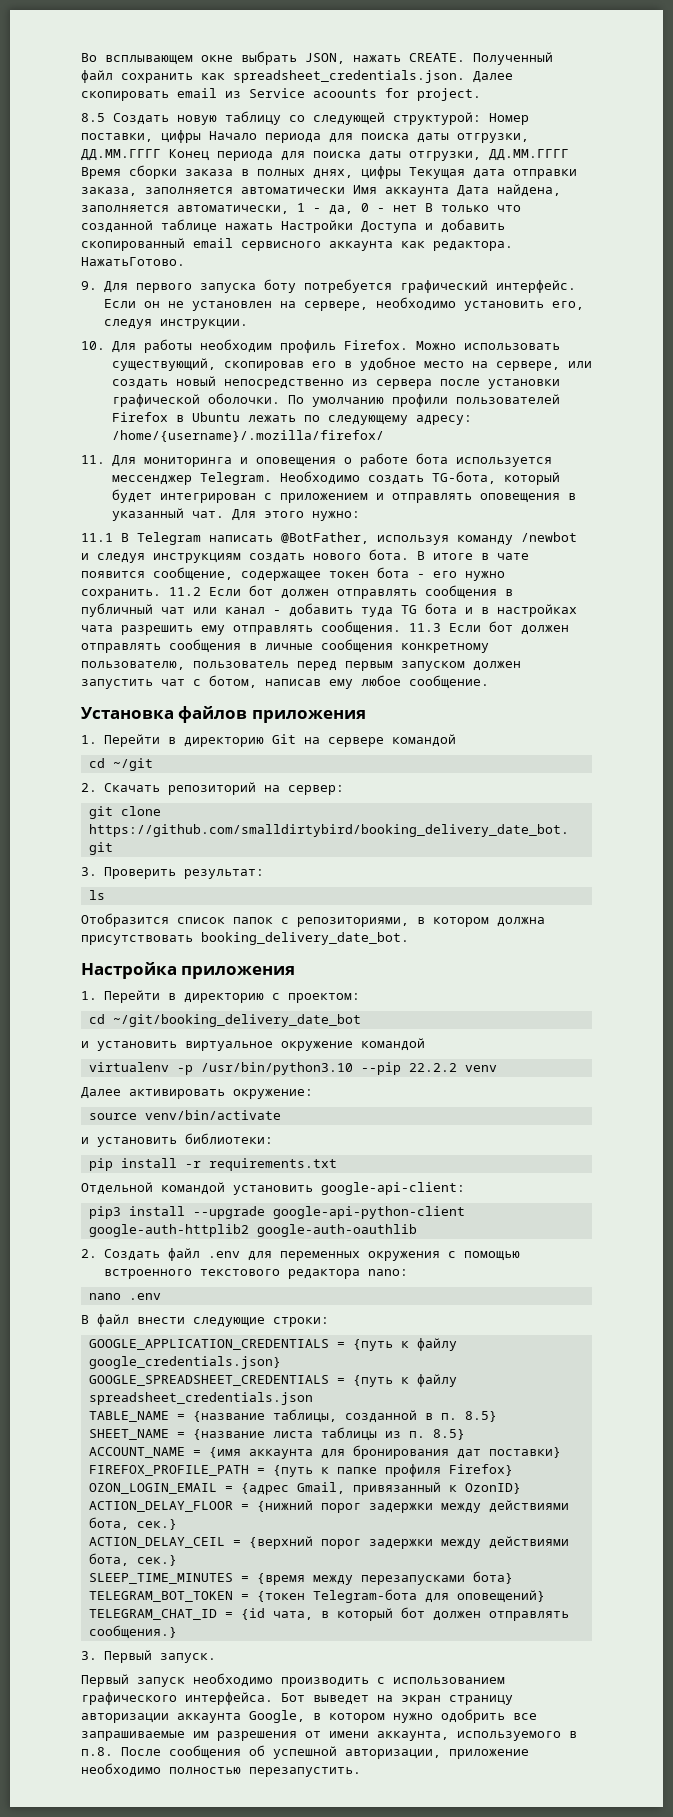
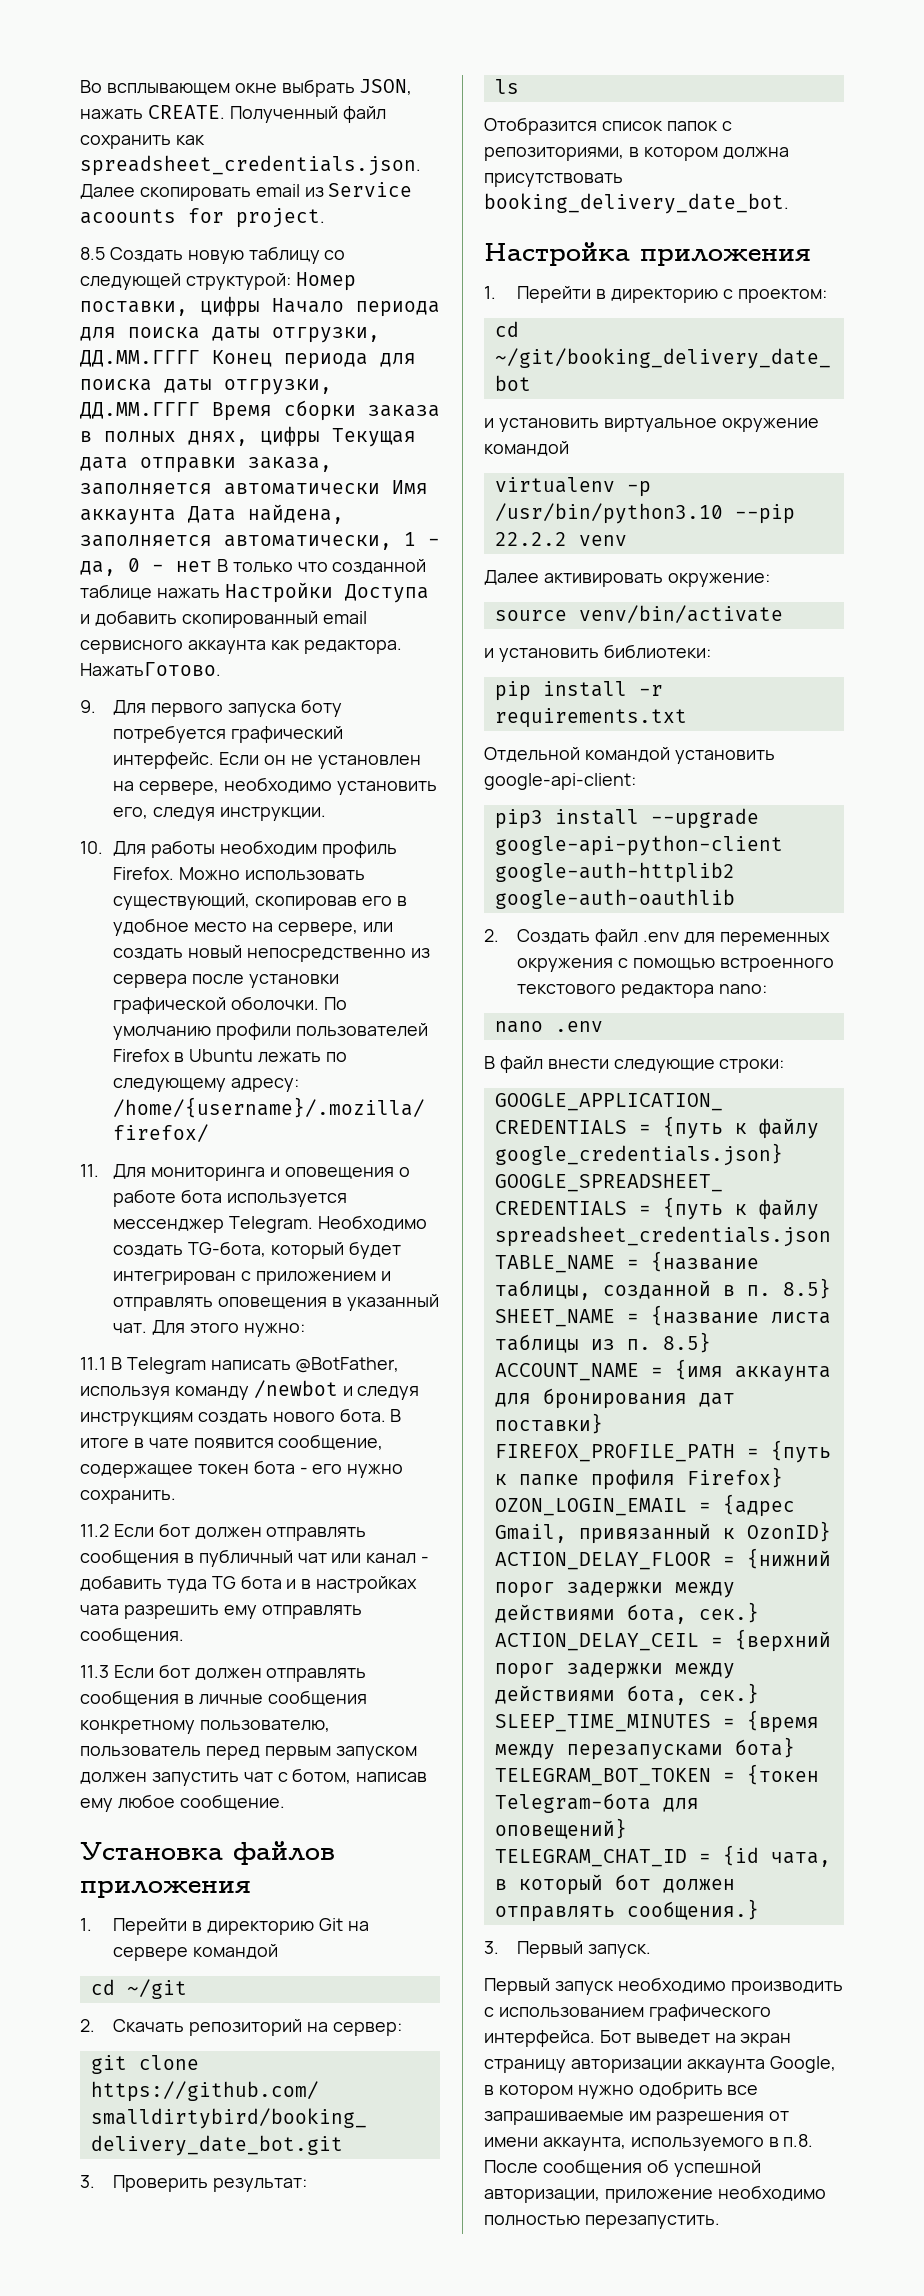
- В итоге в чате появится сообщение, содержащее токен бота - его нужно сохранить. 11.2 Если бот должен отправлять сообщения в публичный чат или канал - добавить туда TG бота и в настройках чата разрешить ему отправлять сообщения. 11.3 Если бот должен отправлять сообщения в личные сообщения конкретному пользователю, пользователь перед первым запуском должен запустить чат с ботом, написав ему любое сообщение.
+ В итоге в чате появится сообщение, содержащее токен бота - его нужно сохранить.
+ 11.2 Если бот должен отправлять сообщения в публичный чат или канал - добавить туда TG бота и в настройках чата разрешить ему отправлять сообщения.
+ 11.3 Если бот должен отправлять сообщения в личные сообщения конкретному пользователю, пользователь перед первым запуском должен запустить чат с ботом, написав ему любое сообщение.

